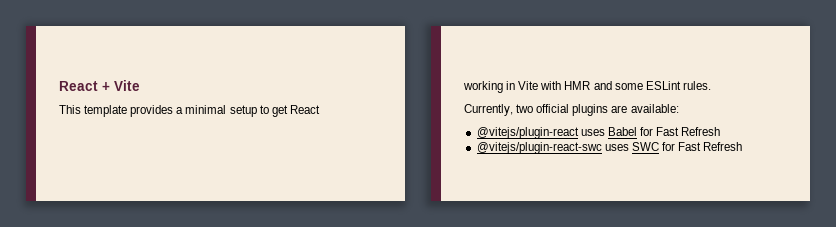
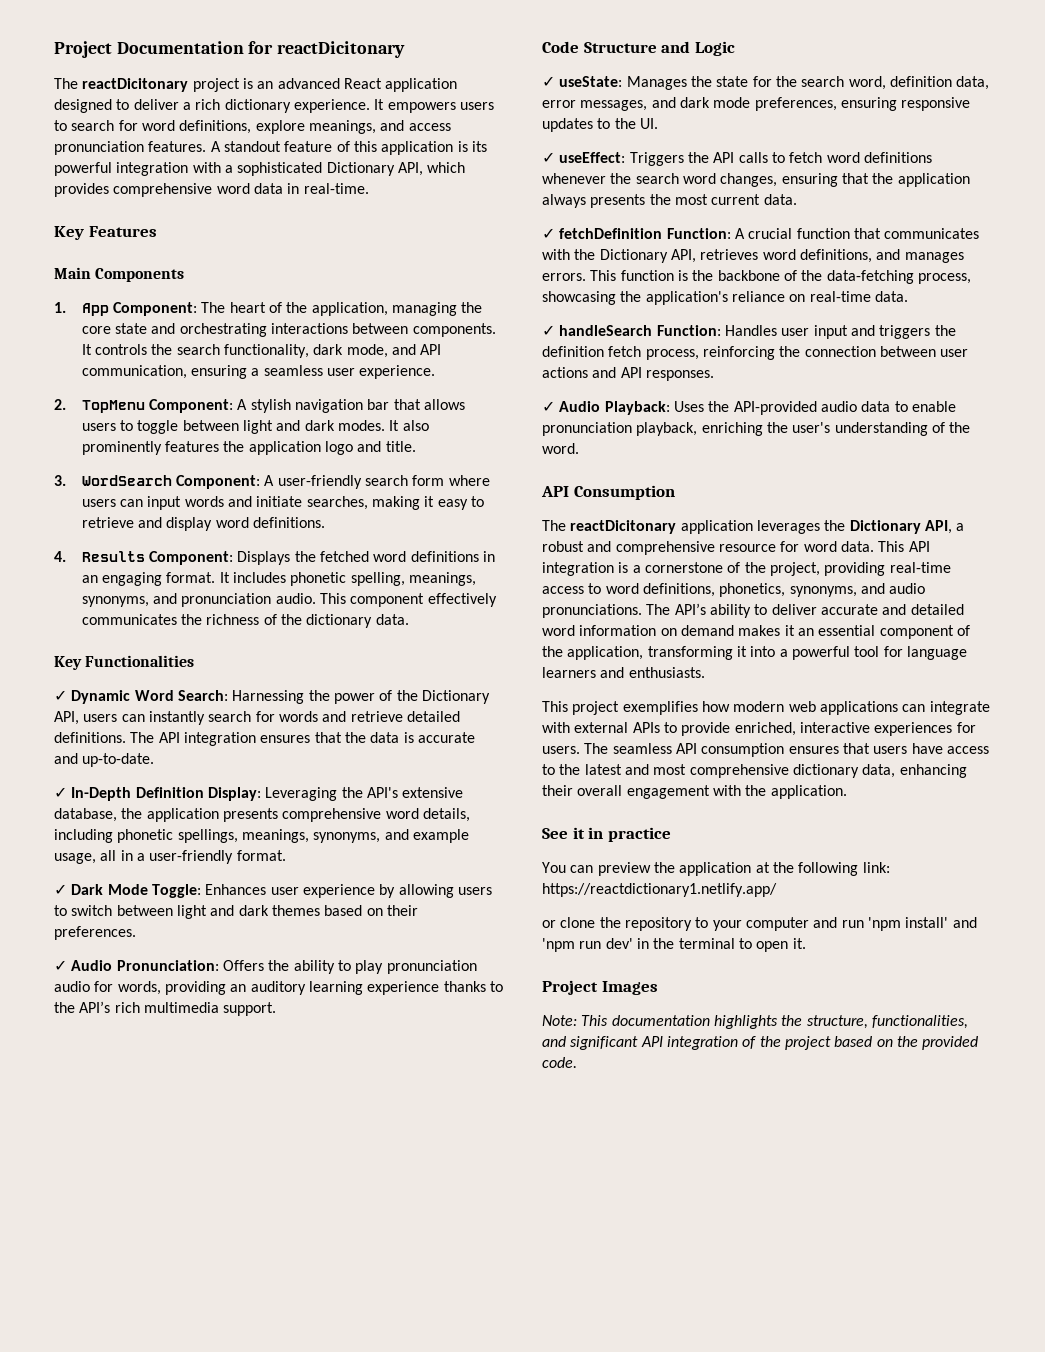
- React + Vite
- This template provides a minimal setup to get React working in Vite with HMR and some ESLint rules.
- Currently, two official plugins are available:
- @vitejs/plugin-react uses Babel for Fast Refresh
- @vitejs/plugin-react-swc uses SWC for Fast Refresh
+ Project Documentation for reactDicitonary
+ The reactDicitonary project is an advanced React application designed to deliver a rich dictionary experience. It empowers users to search for word definitions, explore meanings, and access pronunciation features. A standout feature of this application is its powerful integration with a sophisticated Dictionary API, which provides comprehensive word data in real-time.
+ Key Features
+ Main Components
+ 1. App Component: The heart of the application, managing the core state and orchestrating interactions between components. It controls the search functionality, dark mode, and API communication, ensuring a seamless user experience.
+ 2. TopMenu Component: A stylish navigation bar that allows users to toggle between light and dark modes. It also prominently features the application logo and title.
+ 3. WordSearch Component: A user-friendly search form where users can input words and initiate searches, making it easy to retrieve and display word definitions.
+ 4. Results Component: Displays the fetched word definitions in an engaging format. It includes phonetic spelling, meanings, synonyms, and pronunciation audio. This component effectively communicates the richness of the dictionary data.
+ Key Functionalities
+ ✓ Dynamic Word Search: Harnessing the power of the Dictionary API, users can instantly search for words and retrieve detailed definitions. The API integration ensures that the data is accurate and up-to-date.
+ ✓ In-Depth Definition Display: Leveraging the API's extensive database, the application presents comprehensive word details, including phonetic spellings, meanings, synonyms, and example usage, all in a user-friendly format.
+ ✓ Dark Mode Toggle: Enhances user experience by allowing users to switch between light and dark themes based on their preferences.
+ ✓ Audio Pronunciation: Offers the ability to play pronunciation audio for words, providing an auditory learning experience thanks to the API’s rich multimedia support.
+ Code Structure and Logic
+ ✓ useState: Manages the state for the search word, definition data, error messages, and dark mode preferences, ensuring responsive updates to the UI.
+ ✓ useEffect: Triggers the API calls to fetch word definitions whenever the search word changes, ensuring that the application always presents the most current data.
+ ✓ fetchDefinition Function: A crucial function that communicates with the Dictionary API, retrieves word definitions, and manages errors. This function is the backbone of the data-fetching process, showcasing the application's reliance on real-time data.
+ ✓ handleSearch Function: Handles user input and triggers the definition fetch process, reinforcing the connection between user actions and API responses.
+ ✓ Audio Playback: Uses the API-provided audio data to enable pronunciation playback, enriching the user's understanding of the word.
+ API Consumption
+ The reactDicitonary application leverages the Dictionary API, a robust and comprehensive resource for word data. This API integration is a cornerstone of the project, providing real-time access to word definitions, phonetics, synonyms, and audio pronunciations. The API’s ability to deliver accurate and detailed word information on demand makes it an essential component of the application, transforming it into a powerful tool for language learners and enthusiasts.
+ This project exemplifies how modern web applications can integrate with external APIs to provide enriched, interactive experiences for users. The seamless API consumption ensures that users have access to the latest and most comprehensive dictionary data, enhancing their overall engagement with the application.
+ See it in practice
+ You can preview the application at the following link: https://reactdictionary1.netlify.app/
+ or clone the repository to your computer and run 'npm install' and 'npm run dev' in the terminal to open it.
+ Project Images
+ Note: This documentation highlights the structure, functionalities, and significant API integration of the project based on the provided code.

